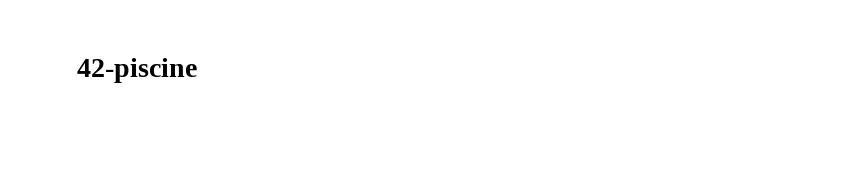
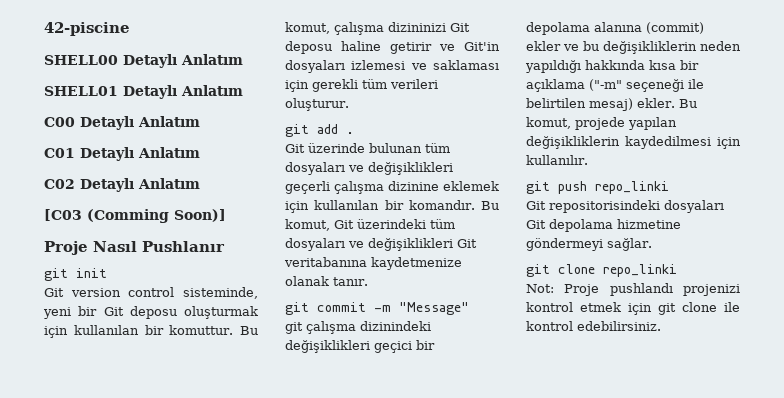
+ SHELL00 Detaylı Anlatım
+ SHELL01 Detaylı Anlatım
+ C00 Detaylı Anlatım
+ C01 Detaylı Anlatım
+ C02 Detaylı Anlatım
+ [C03 (Comming Soon)]
+ Proje Nasıl Pushlanır
+ git init
+ Git version control sisteminde, yeni bir Git deposu oluşturmak için kullanılan bir komuttur. Bu komut, çalışma dizininizi Git deposu haline getirir ve Git'in dosyaları izlemesi ve saklaması için gerekli tüm verileri oluşturur.
+ git add .
+ Git üzerinde bulunan tüm dosyaları ve değişiklikleri geçerli çalışma dizinine eklemek için kullanılan bir komandır. Bu komut, Git üzerindeki tüm dosyaları ve değişiklikleri Git veritabanına kaydetmenize olanak tanır.
+ git commit -m "Message"
+ git çalışma dizinindeki değişiklikleri geçici bir depolama alanına (commit) ekler ve bu değişikliklerin neden yapıldığı hakkında kısa bir açıklama ("-m" seçeneği ile belirtilen mesaj) ekler. Bu komut, projede yapılan değişikliklerin kaydedilmesi için kullanılır.
+ git push repo_linki
+ Git repositorisindeki dosyaları Git depolama hizmetine göndermeyi sağlar.
+ git clone repo_linki
+ Not: Proje pushlandı projenizi kontrol etmek için git clone ile kontrol edebilirsiniz.

